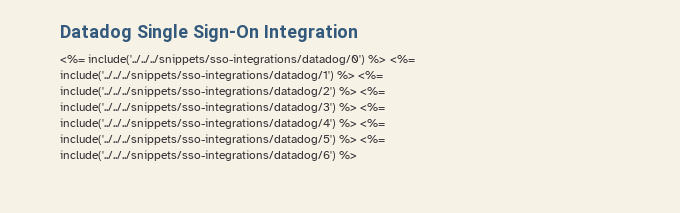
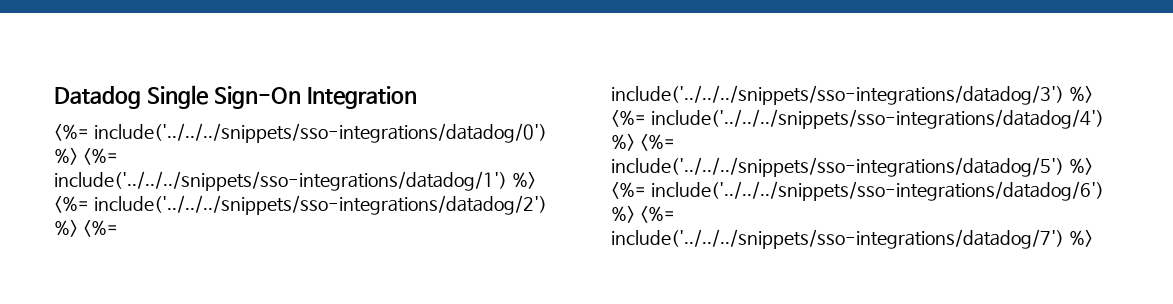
- <%= include('../../../snippets/sso-integrations/datadog/0') %> <%= include('../../../snippets/sso-integrations/datadog/1') %> <%= include('../../../snippets/sso-integrations/datadog/2') %> <%= include('../../../snippets/sso-integrations/datadog/3') %> <%= include('../../../snippets/sso-integrations/datadog/4') %> <%= include('../../../snippets/sso-integrations/datadog/5') %> <%= include('../../../snippets/sso-integrations/datadog/6') %>
+ <%= include('../../../snippets/sso-integrations/datadog/0') %> <%= include('../../../snippets/sso-integrations/datadog/1') %> <%= include('../../../snippets/sso-integrations/datadog/2') %> <%= include('../../../snippets/sso-integrations/datadog/3') %> <%= include('../../../snippets/sso-integrations/datadog/4') %> <%= include('../../../snippets/sso-integrations/datadog/5') %> <%= include('../../../snippets/sso-integrations/datadog/6') %> <%= include('../../../snippets/sso-integrations/datadog/7') %>

